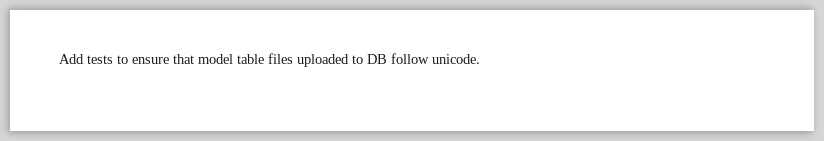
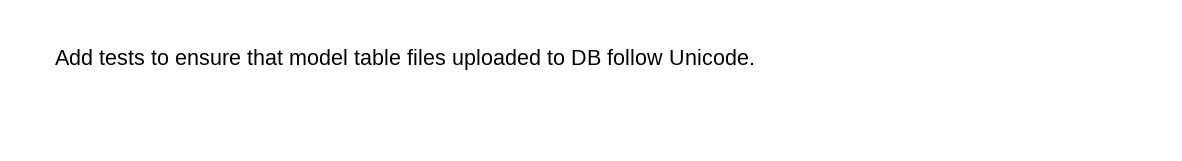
- Add tests to ensure that model table files uploaded to DB follow unicode.
+ Add tests to ensure that model table files uploaded to DB follow Unicode.

